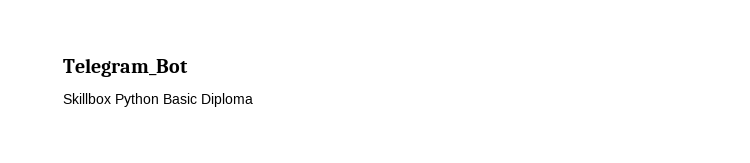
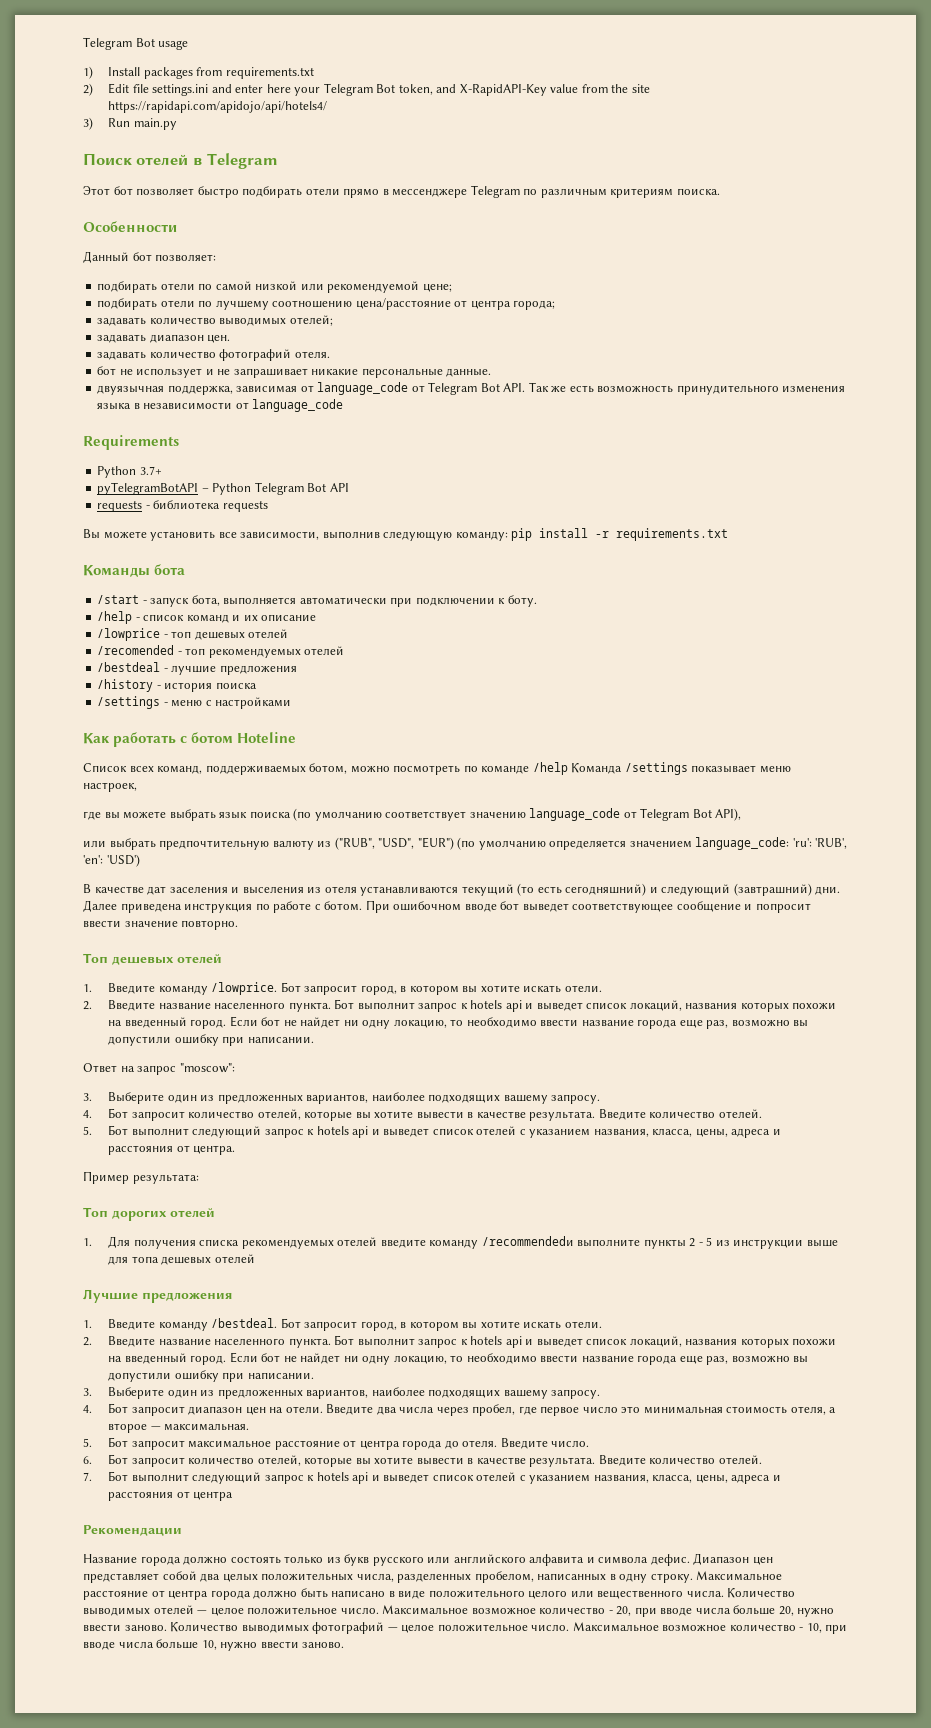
- Telegram_Bot
- Skillbox Python Basic Diploma
+ Telegram Bot usage
+ 1) Install packages from requirements.txt
+ 2) Edit file settings.ini and enter here your Telegram Bot token, and X-RapidAPI-Key value from the site https://rapidapi.com/apidojo/api/hotels4/
+ 3) Run main.py
+ Поиск отелей в Telegram
+ Этот бот позволяет быстро подбирать отели прямо в мессенджере Telegram по различным критериям поиска.
+ Особенности
+ Данный бот позволяет:
+ подбирать отели по самой низкой или рекомендуемой цене;
+ подбирать отели по лучшему соотношению цена/расстояние от центра города;
+ задавать количество выводимых отелей;
+ задавать диапазон цен.
+ задавать количество фотографий отеля.
+ бот не использует и не запрашивает никакие персональные данные.
+ двуязычная поддержка, зависимая от language_code от Telegram Bot API. Так же есть возможность принудительного изменения языка в независимости от language_code
+ Requirements
+ Python 3.7+
+ pyTelegramBotAPI – Python Telegram Bot API
+ requests - библиотека requests
+ Вы можете установить все зависимости, выполнив следующую команду: pip install -r requirements.txt
+ Команды бота
+ /start - запуск бота, выполняется автоматически при подключении к боту.
+ /help - список команд и их описание
+ /lowprice - топ дешевых отелей
+ /recomended - топ рекомендуемых отелей
+ /bestdeal - лучшие предложения
+ /history - история поиска
+ /settings - меню с настройками
+ Как работать с ботом Hoteline
+ Список всех команд, поддерживаемых ботом, можно посмотреть по команде /help Команда /settings показывает меню настроек,
+ где вы можете выбрать язык поиска (по умолчанию соответствует значению language_code от Telegram Bot API),
+ или выбрать предпочтительную валюту из ("RUB", "USD", "EUR") (по умолчанию определяется значением language_code: 'ru': 'RUB', 'en': 'USD')
+ В качестве дат заселения и выселения из отеля устанавливаются текущий (то есть сегодняшний) и следующий (завтрашний) дни. Далее приведена инструкция по работе с ботом. При ошибочном вводе бот выведет соответствующее сообщение и попросит ввести значение повторно.
+ Топ дешевых отелей
+ 1. Введите команду /lowprice. Бот запросит город, в котором вы хотите искать отели.
+ 2. Введите название населенного пункта. Бот выполнит запрос к hotels api и выведет список локаций, названия которых похожи на введенный город. Если бот не найдет ни одну локацию, то необходимо ввести название города еще раз, возможно вы допустили ошибку при написании.
+ Ответ на запрос "moscow":
+ 3. Выберите один из предложенных вариантов, наиболее подходящих вашему запросу.
+ 4. Бот запросит количество отелей, которые вы хотите вывести в качестве результата. Введите количество отелей.
+ 5. Бот выполнит следующий запрос к hotels api и выведет список отелей с указанием названия, класса, цены, адреса и расстояния от центра.
+ Пример результата:
+ Топ дорогих отелей
+ 1. Для получения списка рекомендуемых отелей введите команду /recommendedи выполните пункты 2 - 5 из инструкции выше для топа дешевых отелей
+ Лучшие предложения
+ 1. Введите команду /bestdeal. Бот запросит город, в котором вы хотите искать отели.
+ 2. Введите название населенного пункта. Бот выполнит запрос к hotels api и выведет список локаций, названия которых похожи на введенный город. Если бот не найдет ни одну локацию, то необходимо ввести название города еще раз, возможно вы допустили ошибку при написании.
+ 3. Выберите один из предложенных вариантов, наиболее подходящих вашему запросу.
+ 4. Бот запросит диапазон цен на отели. Введите два числа через пробел, где первое число это минимальная стоимость отеля, а второе — максимальная.
+ 5. Бот запросит максимальное расстояние от центра города до отеля. Введите число.
+ 6. Бот запросит количество отелей, которые вы хотите вывести в качестве результата. Введите количество отелей.
+ 7. Бот выполнит следующий запрос к hotels api и выведет список отелей с указанием названия, класса, цены, адреса и расстояния от центра
+ Рекомендации
+ Название города должно состоять только из букв русского или английского алфавита и символа дефис. Диапазон цен представляет собой два целых положительных числа, разделенных пробелом, написанных в одну строку. Максимальное расстояние от центра города должно быть написано в виде положительного целого или вещественного числа. Количество выводимых отелей — целое положительное число. Максимальное возможное количество - 20, при вводе числа больше 20, нужно ввести заново. Количество выводимых фотографий — целое положительное число. Максимальное возможное количество - 10, при вводе числа больше 10, нужно ввести заново.

